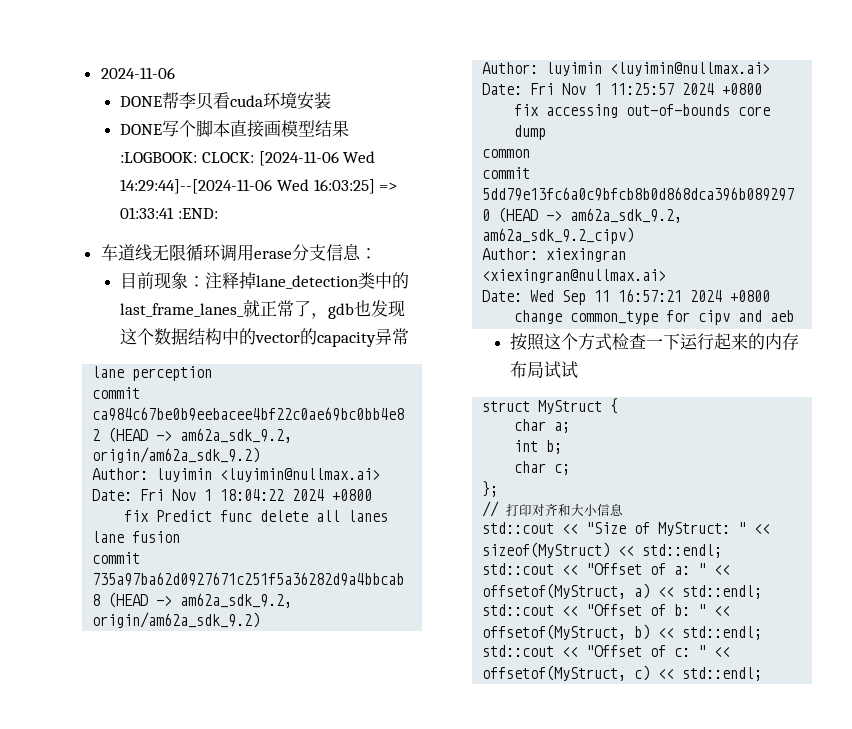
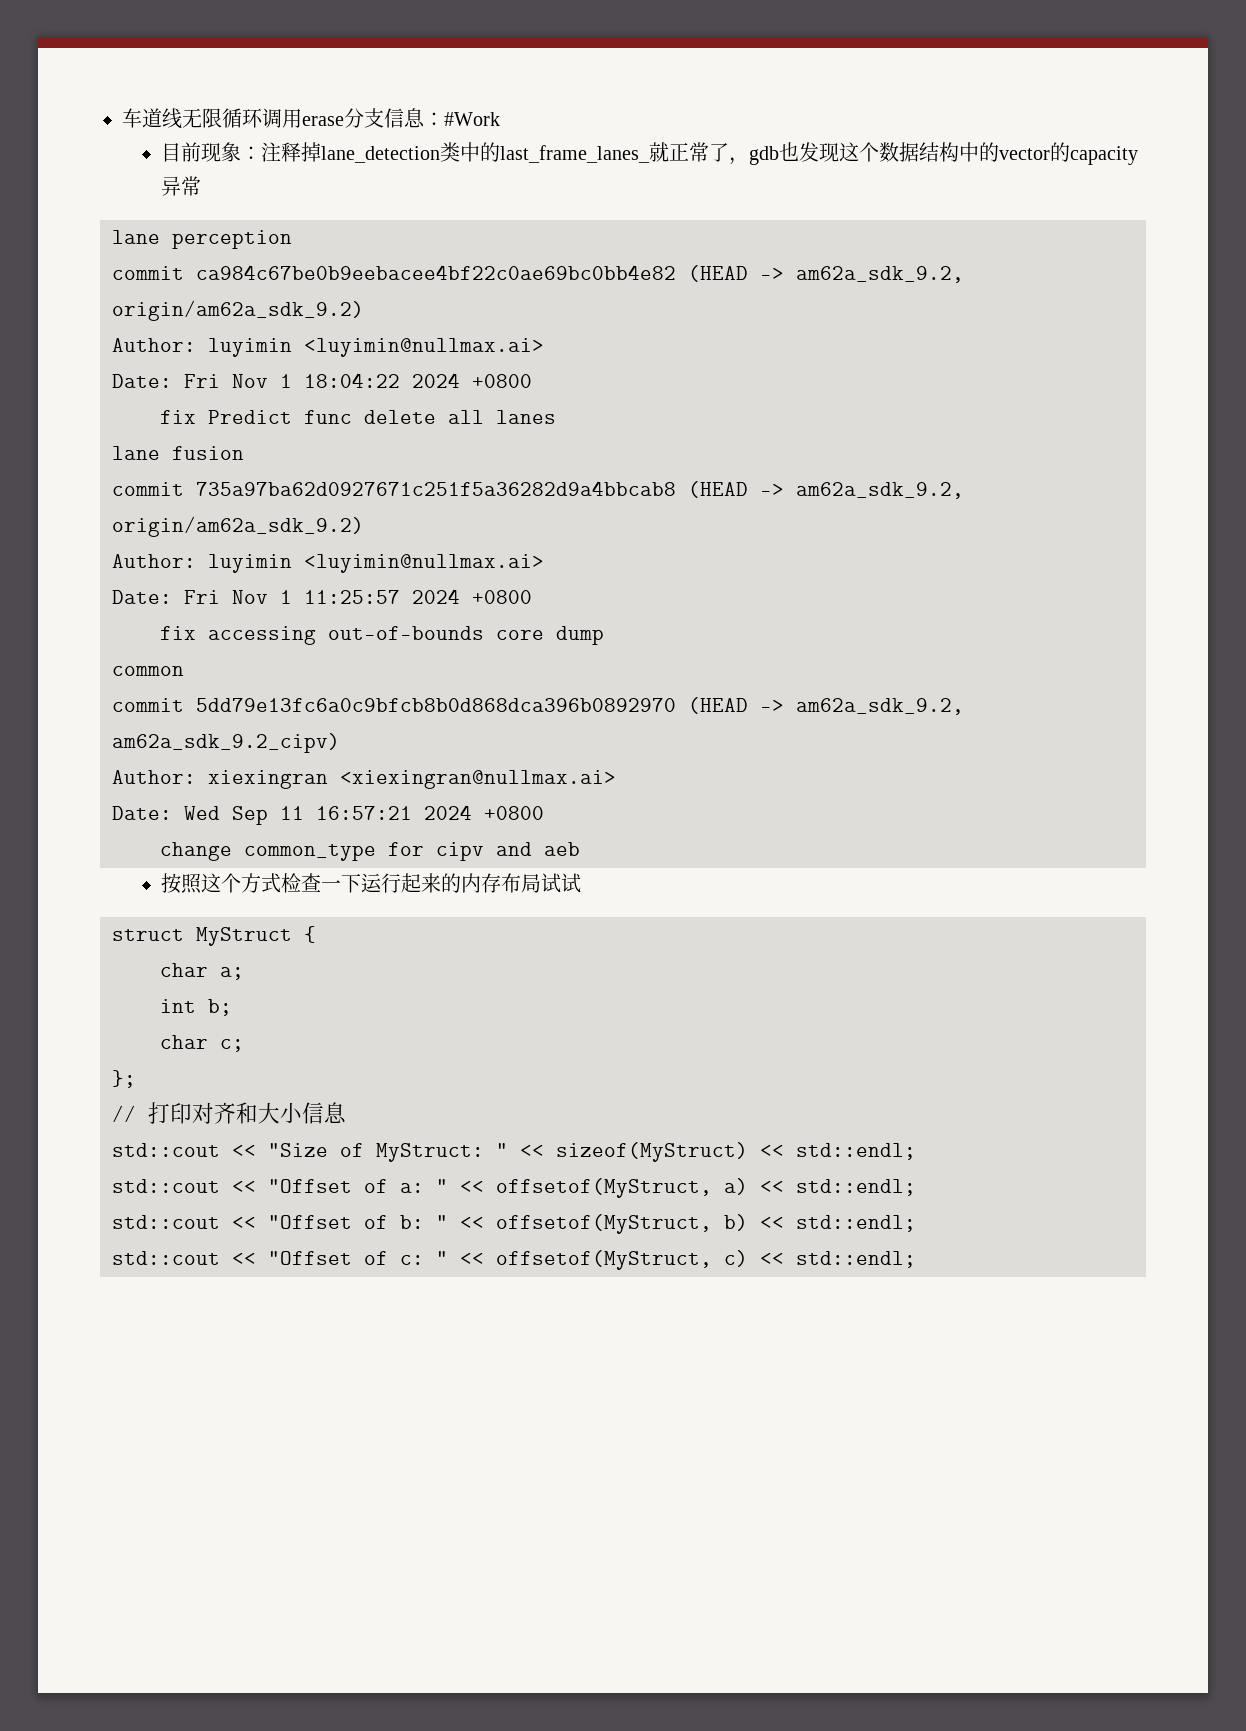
- 2024-11-06
- DONE帮李贝看cuda环境安装
- DONE写个脚本直接画模型结果:LOGBOOK: CLOCK: [2024-11-06 Wed 14:29:44]--[2024-11-06 Wed 16:03:25] => 01:33:41 :END:
- 车道线无限循环调用erase分支信息：
+ 车道线无限循环调用erase分支信息：#Work

